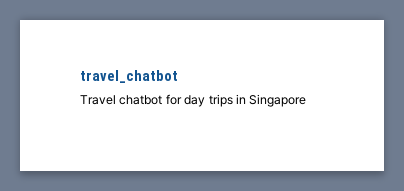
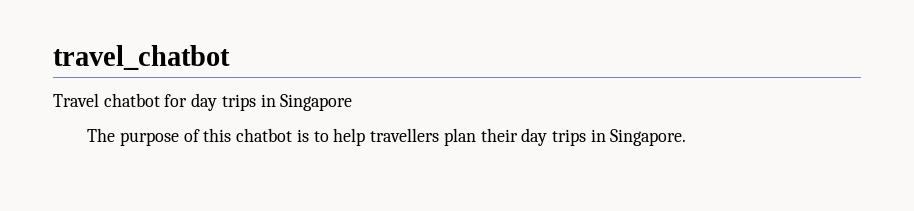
+ The purpose of this chatbot is to help travellers plan their day trips in Singapore.

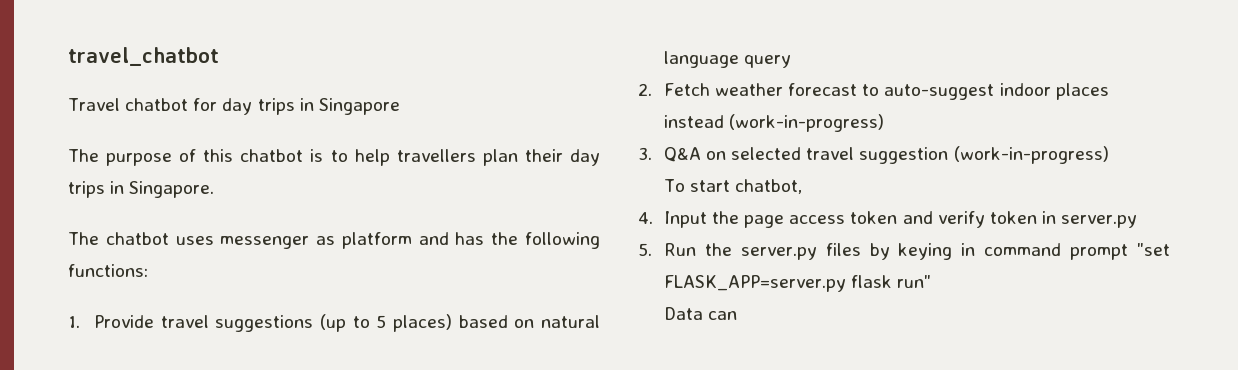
+ The chatbot uses messenger as platform and has the following functions:
+ 1. Provide travel suggestions (up to 5 places) based on natural language query
+ 2. Fetch weather forecast to auto-suggest indoor places instead (work-in-progress)
+ 3. Q&A on selected travel suggestion (work-in-progress)
+ To start chatbot,
+ 4. Input the page access token and verify token in server.py
+ 5. Run the server.py files by keying in command prompt "set FLASK_APP=server.py flask run"
+ Data can

